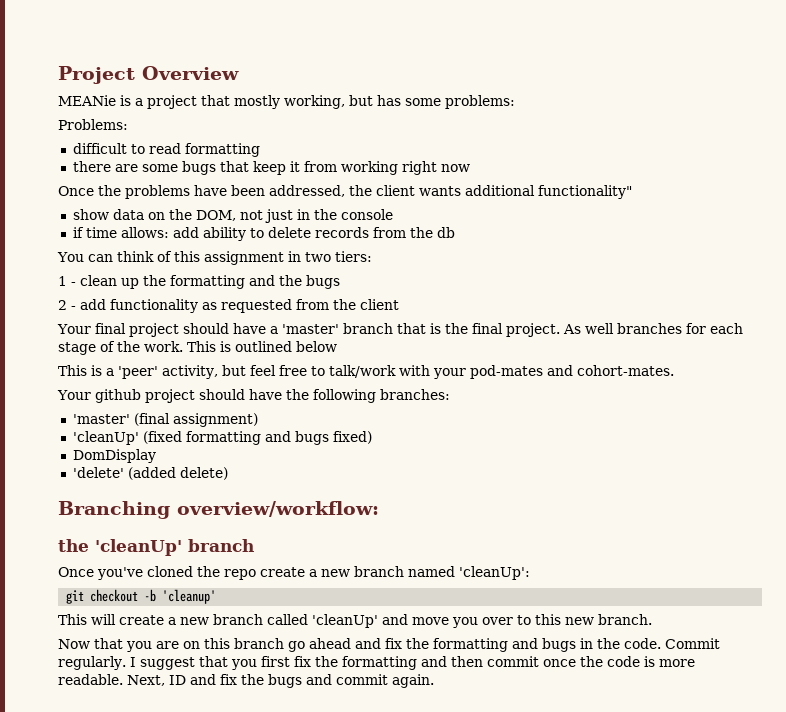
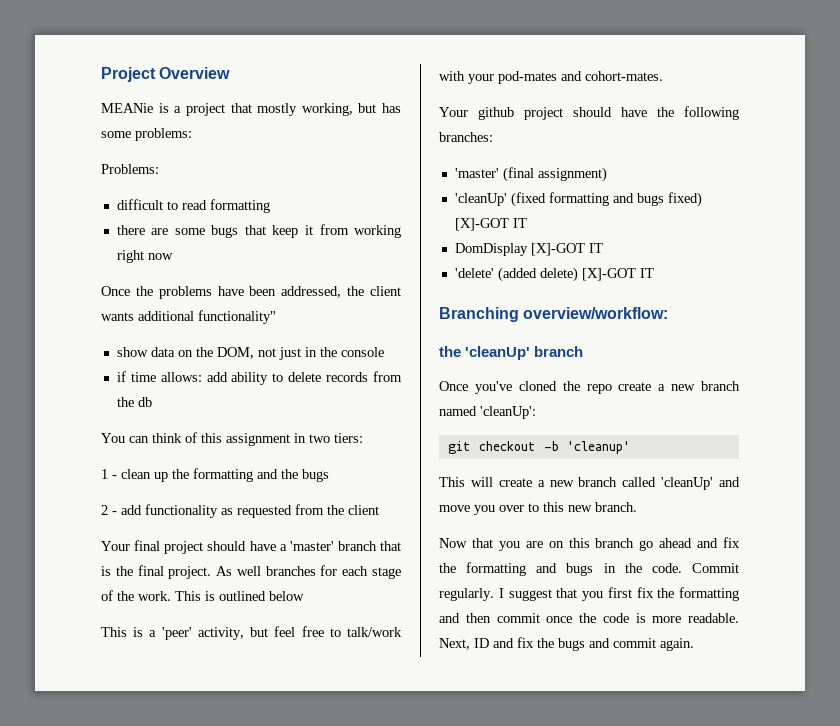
- 'cleanUp' (fixed formatting and bugs fixed)
+ 'cleanUp' (fixed formatting and bugs fixed) [X]-GOT IT
- DomDisplay
+ DomDisplay [X]-GOT IT
- 'delete' (added delete)
+ 'delete' (added delete) [X]-GOT IT

